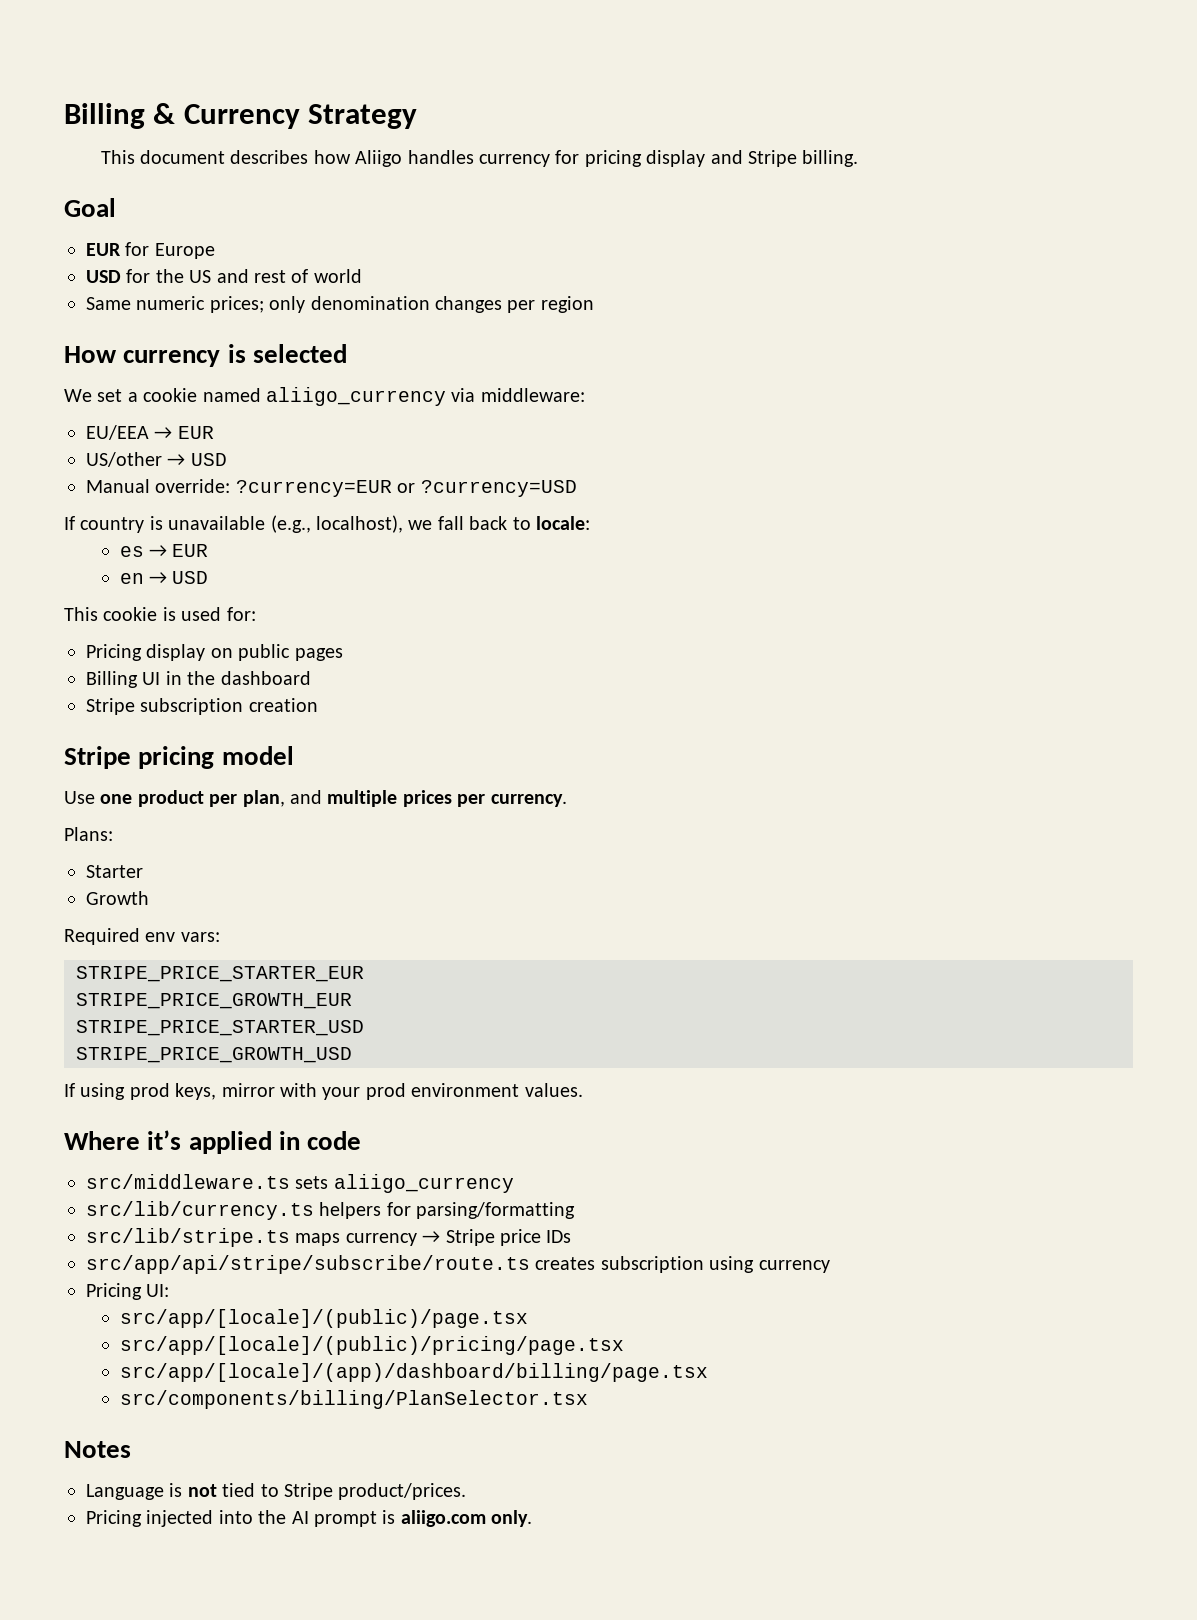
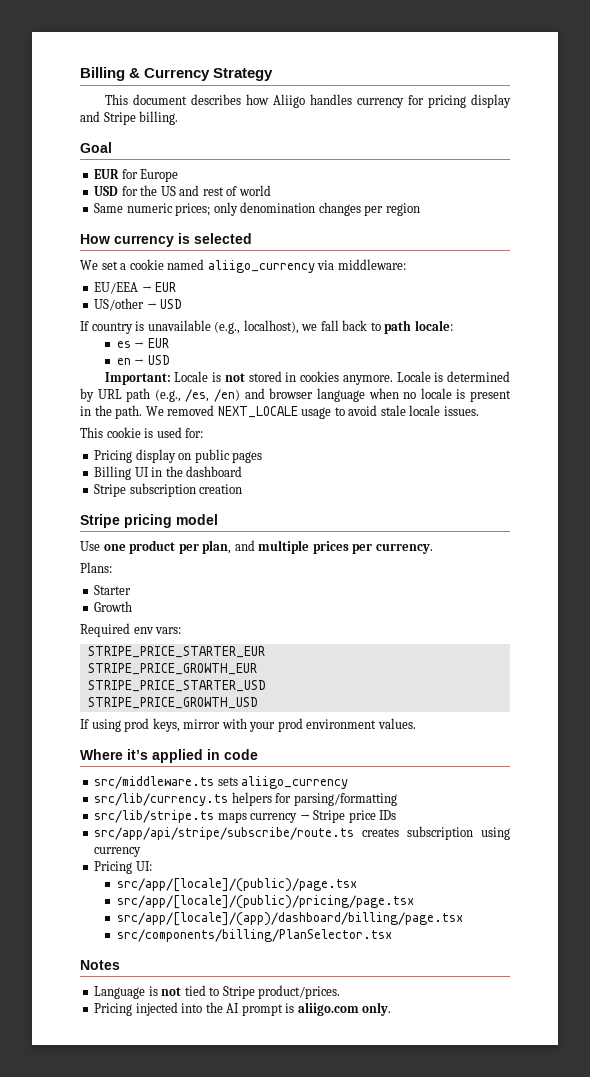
- Manual override: ?currency=EUR or ?currency=USD
- If country is unavailable (e.g., localhost), we fall back to locale:
+ If country is unavailable (e.g., localhost), we fall back to path locale:
+ Important: Locale is not stored in cookies anymore. Locale is determined by URL path (e.g., /es, /en) and browser language when no locale is present in the path. We removed NEXT_LOCALE usage to avoid stale locale issues.

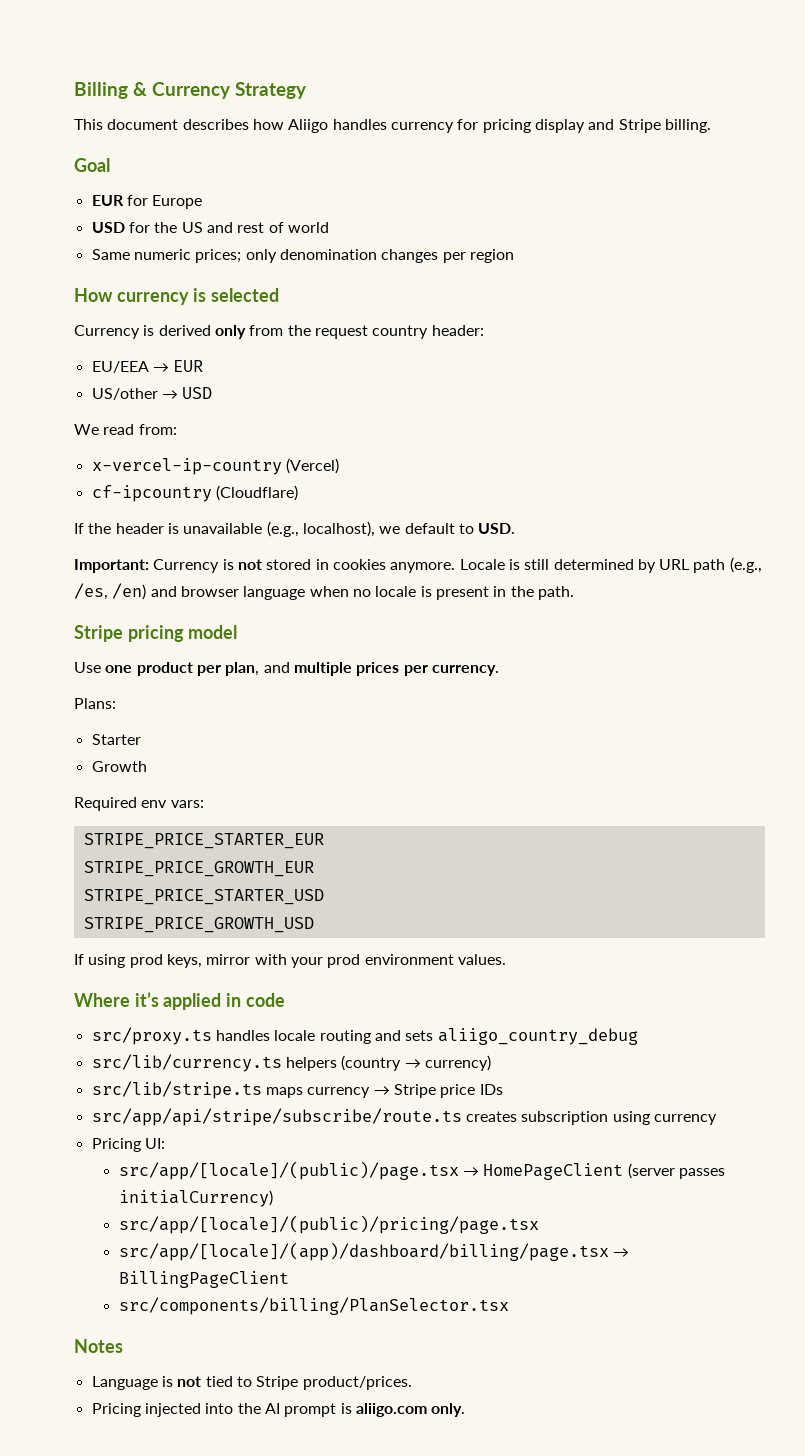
- We set a cookie named aliigo_currency via middleware:
+ Currency is derived only from the request country header:
- If country is unavailable (e.g., localhost), we fall back to path locale:
- es → EUR
- en → USD
+ We read from:
+ x-vercel-ip-country (Vercel)
+ cf-ipcountry (Cloudflare)
+ If the header is unavailable (e.g., localhost), we default to USD.
- Important: Locale is not stored in cookies anymore.
+ Important: Currency is not stored in cookies anymore.
- Locale is determined by URL path (e.g., /es, /en) and browser language when no locale is present in the path. We removed NEXT_LOCALE usage to avoid stale locale issues.
- This cookie is used for:
- Pricing display on public pages
- Billing UI in the dashboard
- Stripe subscription creation
+ Locale is still determined by URL path (e.g., /es, /en) and browser language when no locale is present in the path.
- src/middleware.ts sets aliigo_currency
+ src/proxy.ts handles locale routing and sets aliigo_country_debug
- src/lib/currency.ts helpers for parsing/formatting
+ src/lib/currency.ts helpers (country → currency)
- src/app/[locale]/(public)/page.tsx
+ src/app/[locale]/(public)/page.tsx → HomePageClient (server passes initialCurrency)
- src/app/[locale]/(app)/dashboard/billing/page.tsx
+ src/app/[locale]/(app)/dashboard/billing/page.tsx → BillingPageClient

